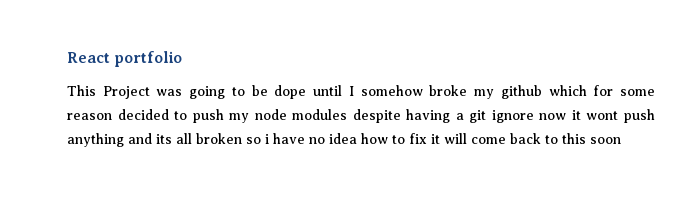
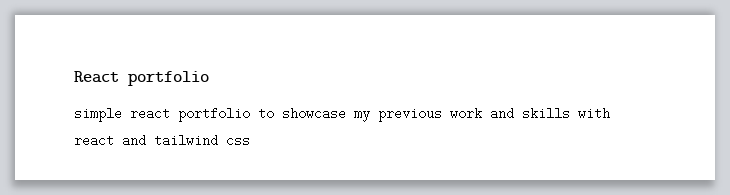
- This Project was going to be dope until I somehow broke my github which for some reason decided to push my node modules despite having a git ignore now it wont push anything and its all broken so i have no idea how to fix it will come back to this soon
+ simple react portfolio to showcase my previous work and skills with react and tailwind css

